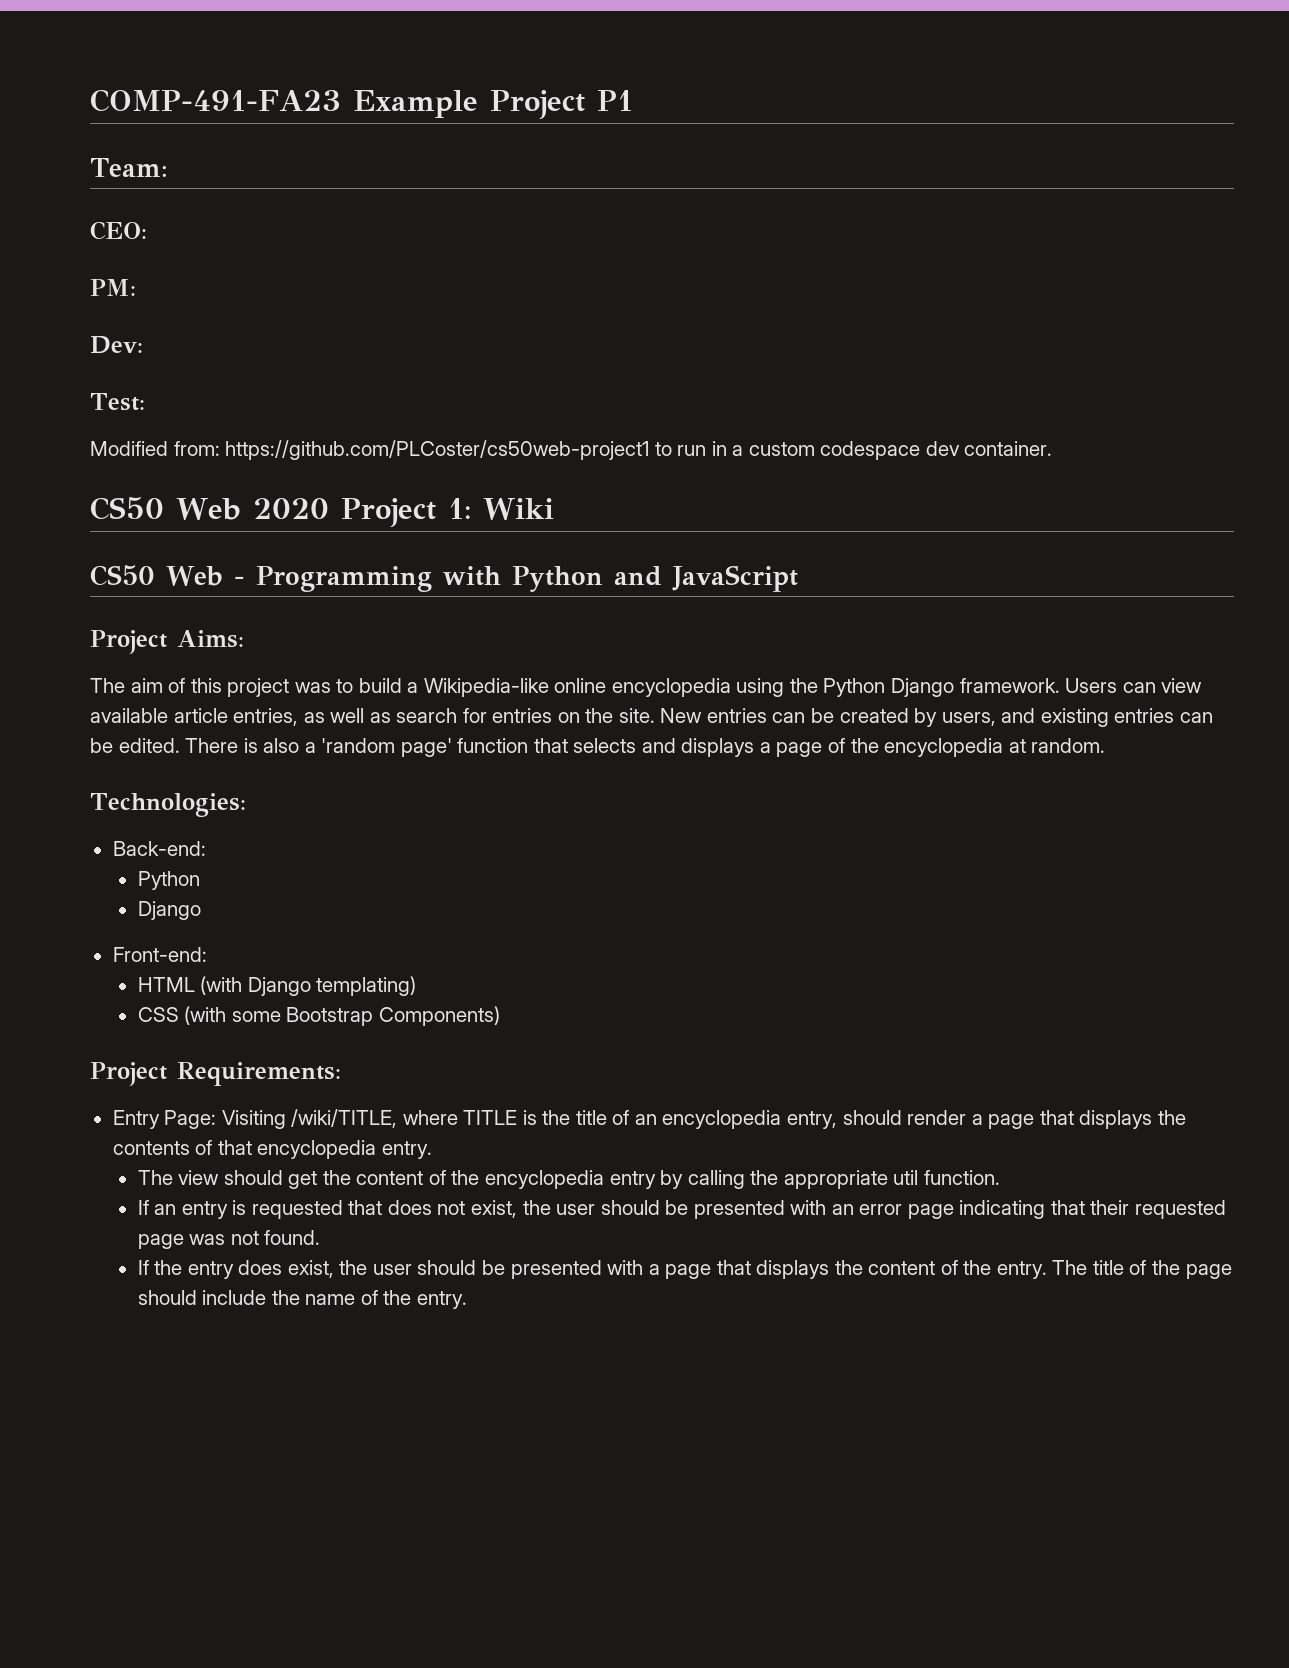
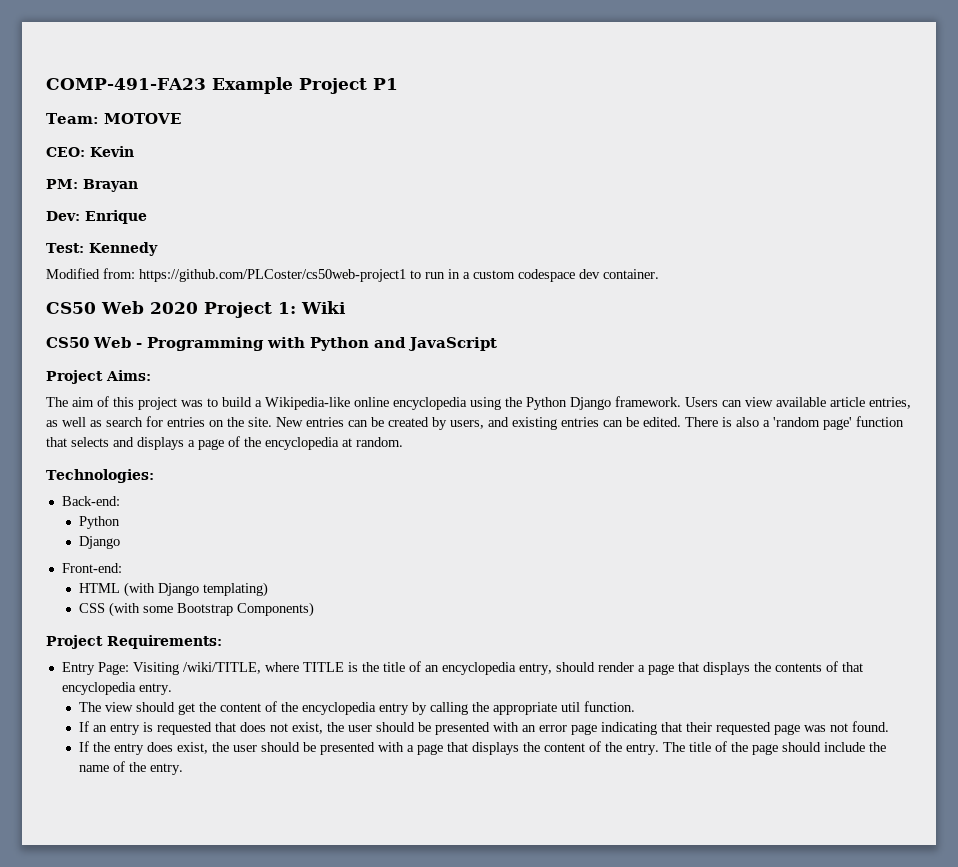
- Team:
+ Team: MOTOVE
- CEO:
+ CEO: Kevin
- PM:
+ PM: Brayan
- Dev:
+ Dev: Enrique
- Test:
+ Test: Kennedy

